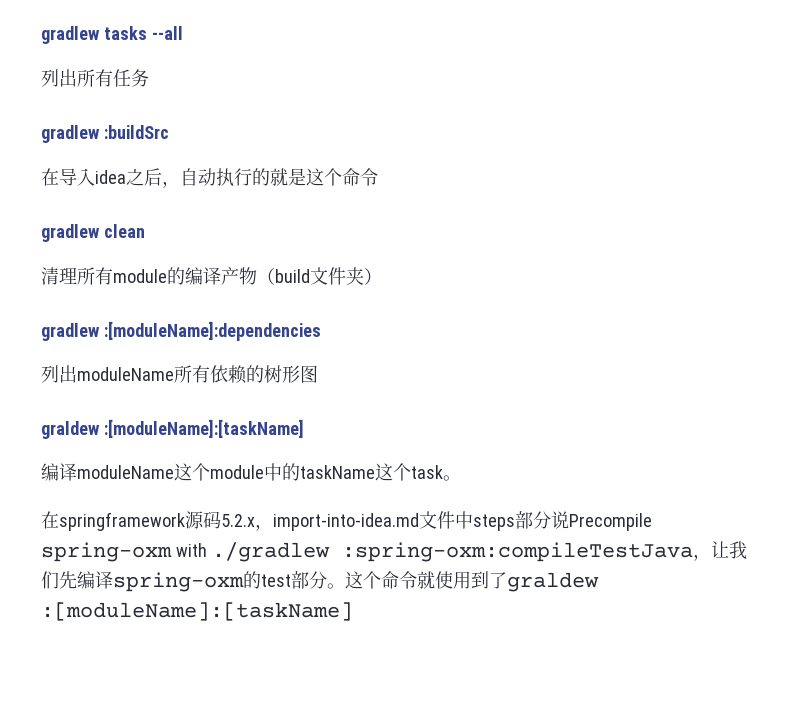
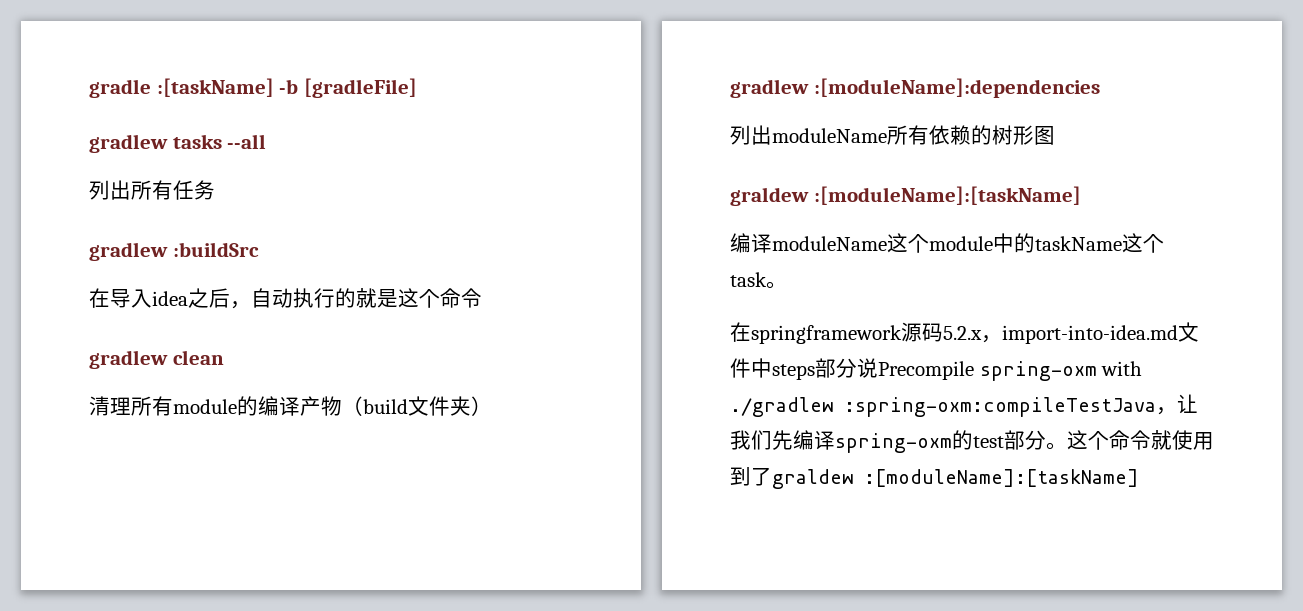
+ gradle :[taskName] -b [gradleFile]

